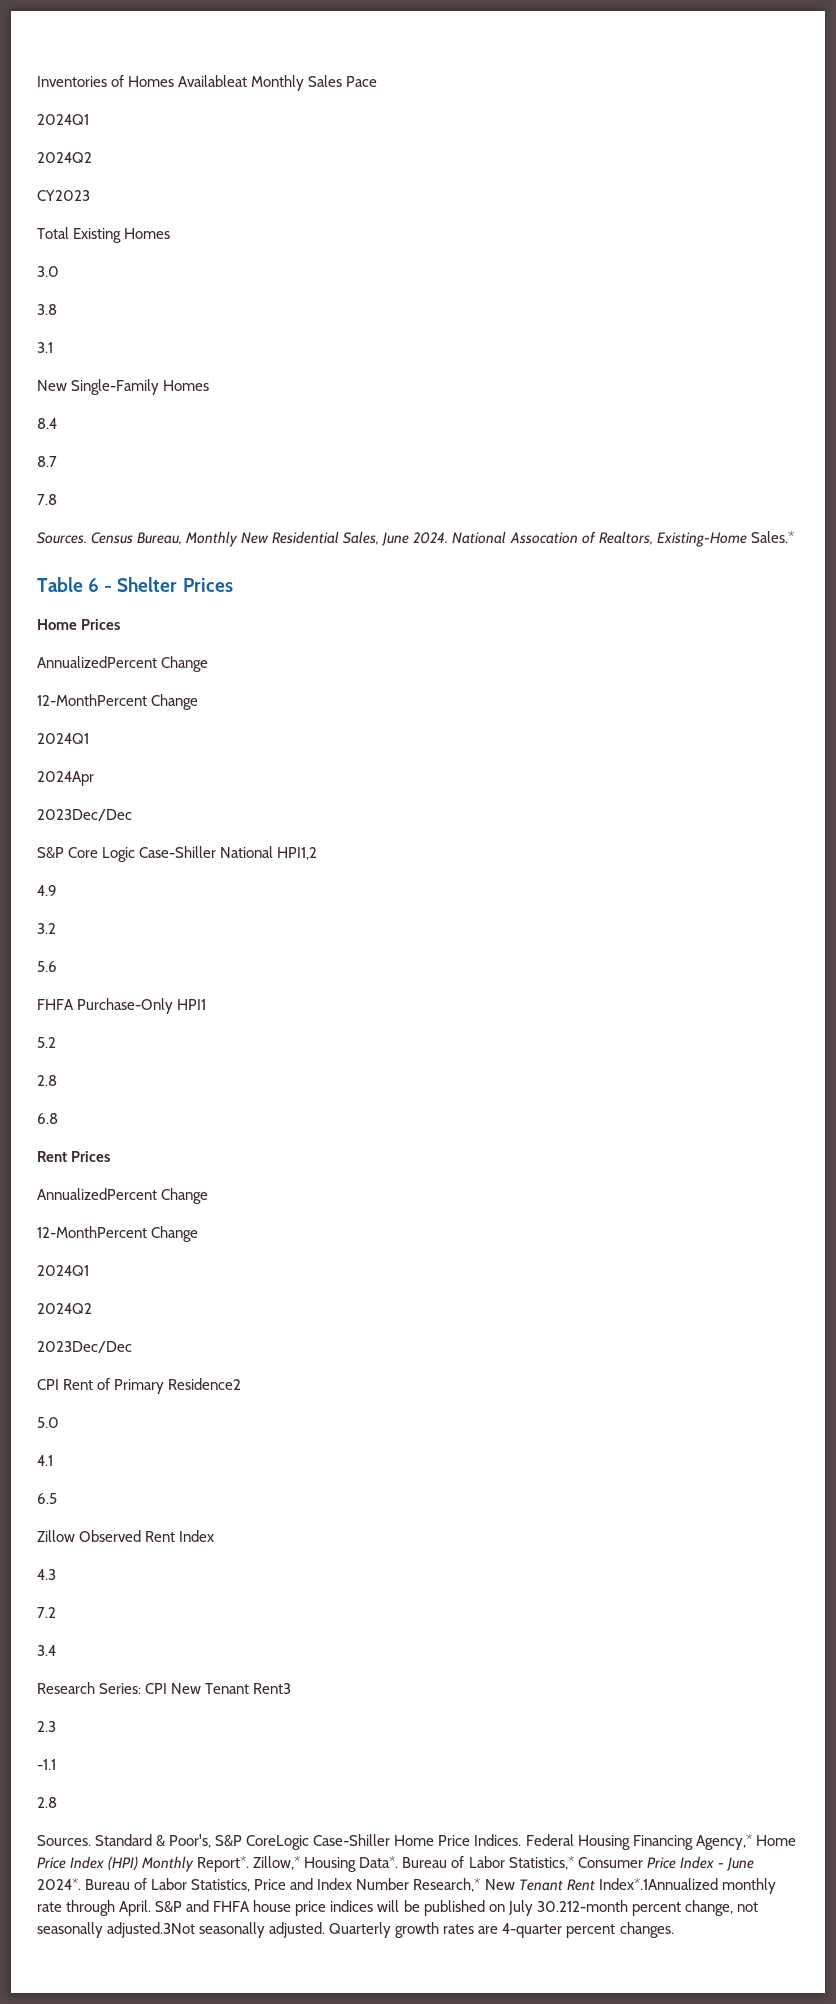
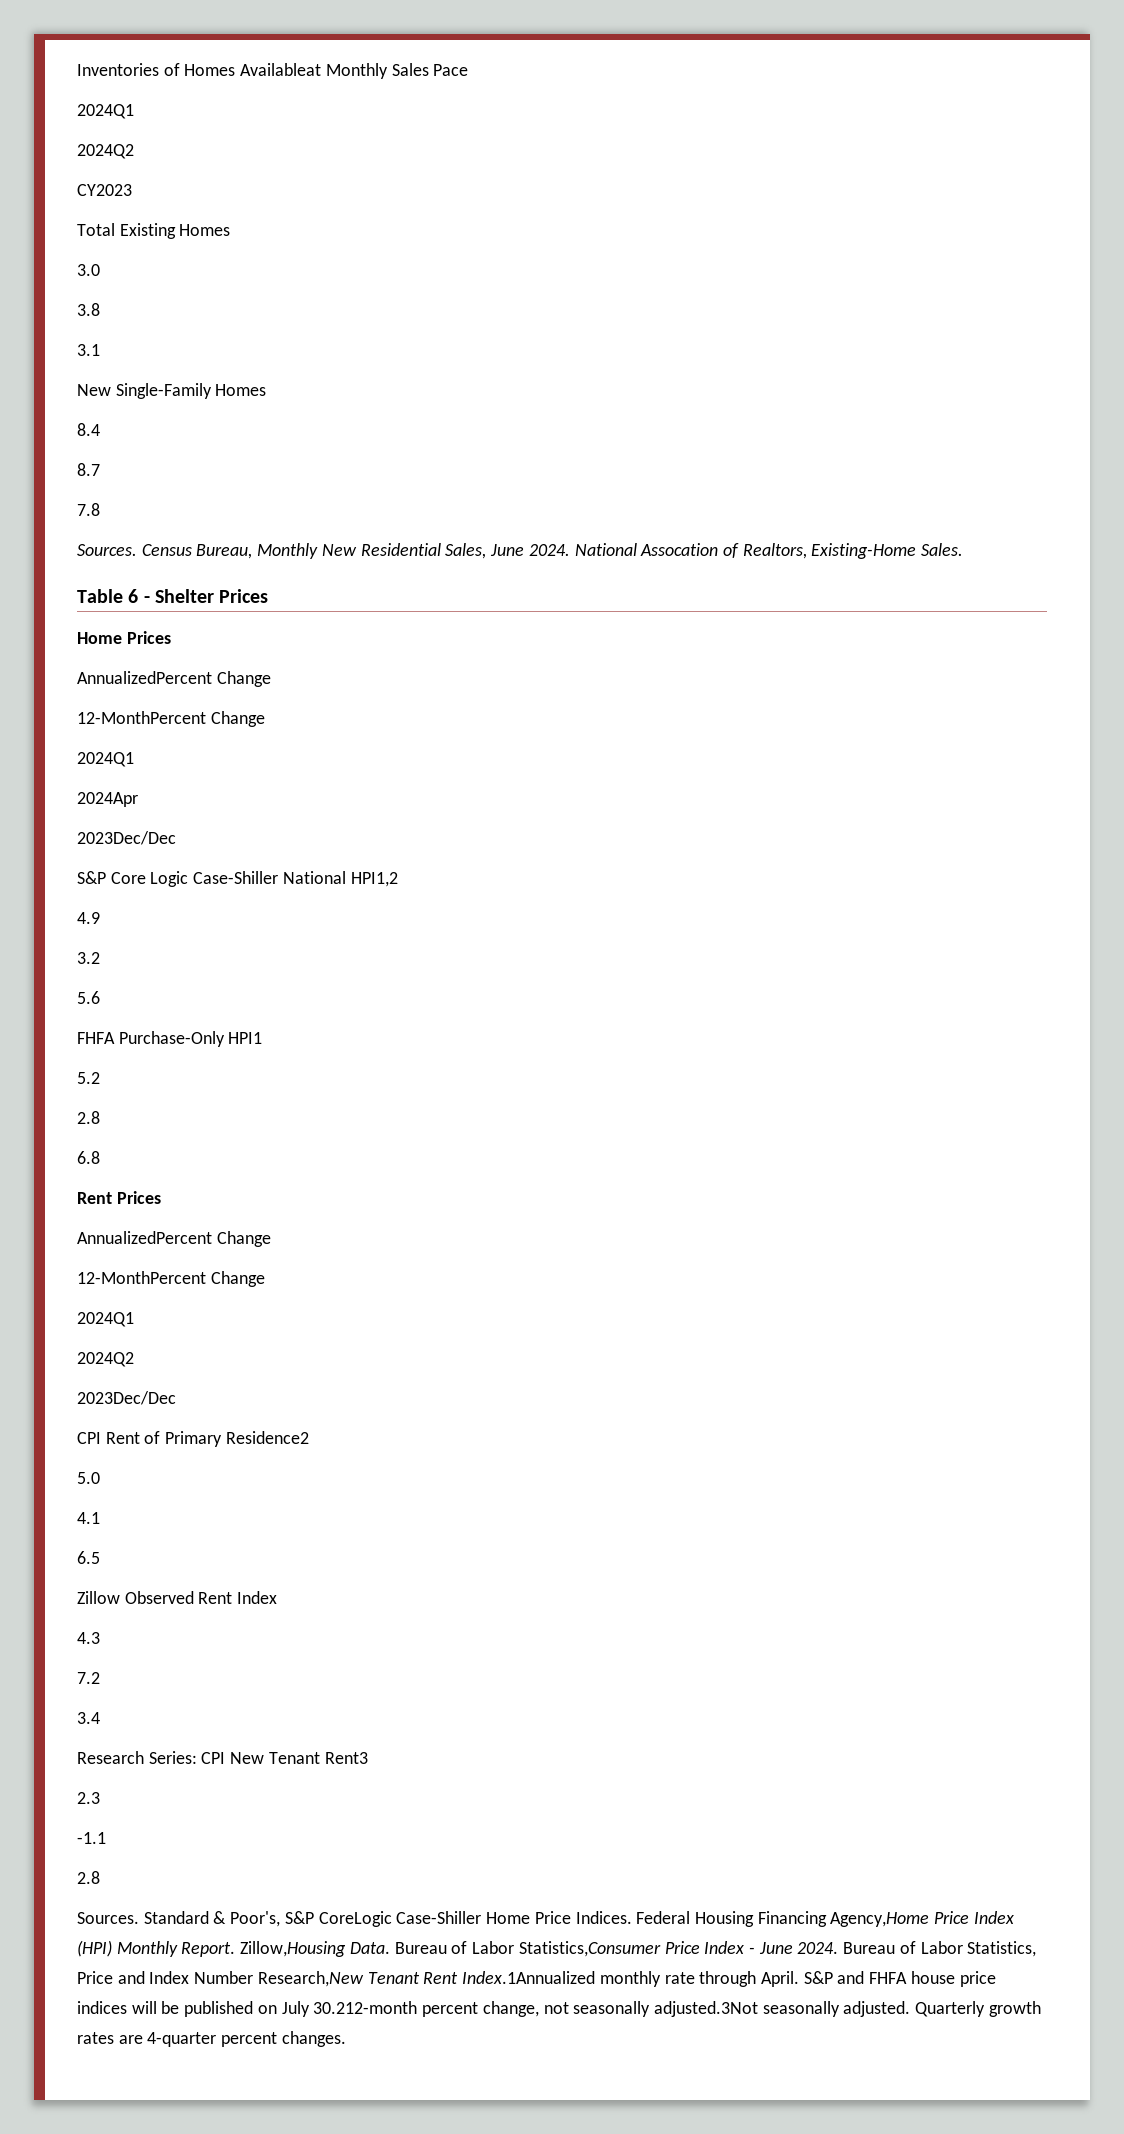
- National Assocation of Realtors, Existing-Home Sales.*
+ National Assocation of Realtors, Existing-Home Sales.
- Federal Housing Financing Agency,* Home Price Index (HPI) Monthly Report*. Zillow,* Housing Data*. Bureau of Labor Statistics,* Consumer Price Index - June 2024*.
+ Federal Housing Financing Agency,Home Price Index (HPI) Monthly Report. Zillow,Housing Data. Bureau of Labor Statistics,Consumer Price Index - June 2024.
- Bureau of Labor Statistics, Price and Index Number Research,* New Tenant Rent Index*.1Annualized monthly rate through April.
+ Bureau of Labor Statistics, Price and Index Number Research,New Tenant Rent Index.1Annualized monthly rate through April.

